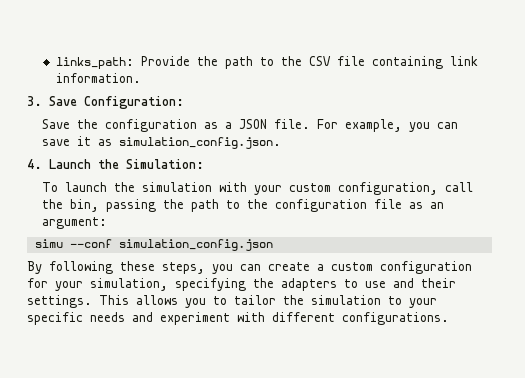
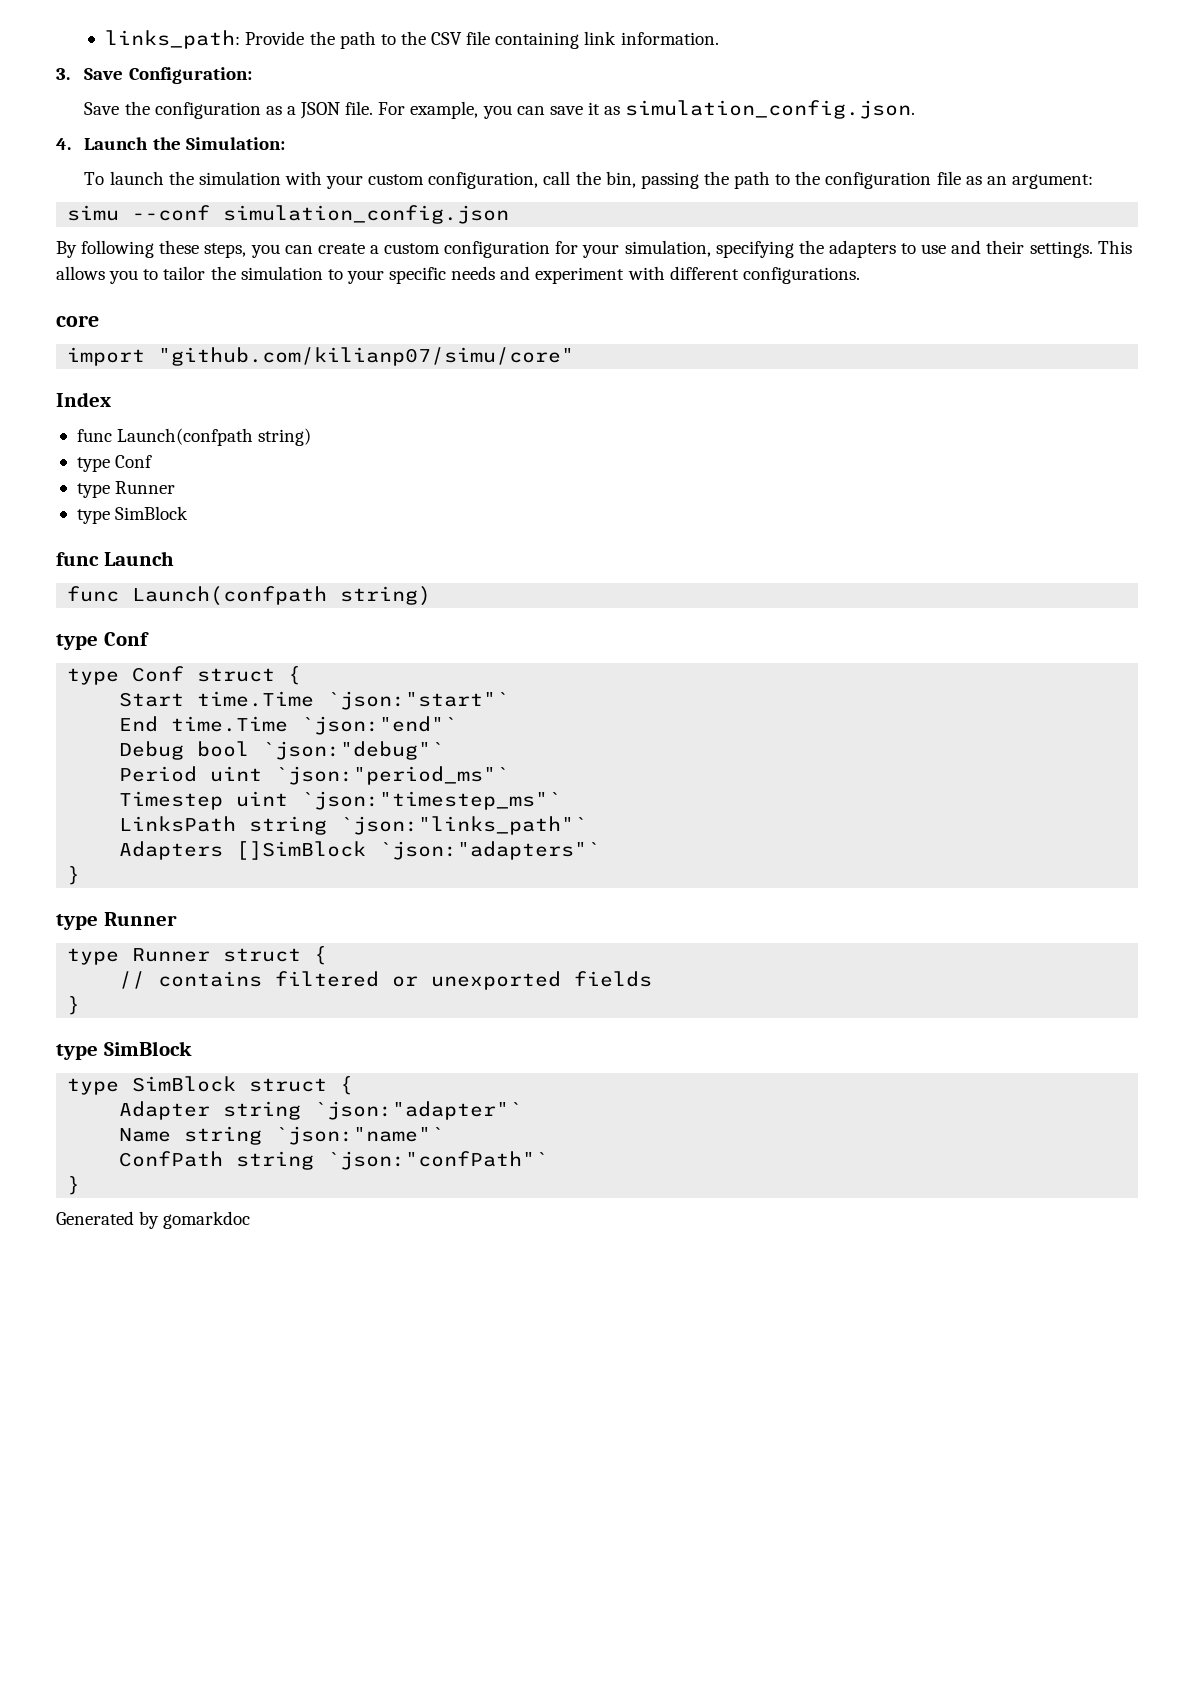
+ core
+ import "github.com/kilianp07/simu/core"
+ Index
+ func Launch(confpath string)
+ type Conf
+ type Runner
+ type SimBlock
+ func Launch
+ func Launch(confpath string)
+ type Conf
+ type Conf struct {
+ Start time.Time `json:"start"`
+ End time.Time `json:"end"`
+ Debug bool `json:"debug"`
+ Period uint `json:"period_ms"`
+ Timestep uint `json:"timestep_ms"`
+ LinksPath string `json:"links_path"`
+ Adapters []SimBlock `json:"adapters"`
+ }
+ type Runner
+ type Runner struct {
+ // contains filtered or unexported fields
+ }
+ type SimBlock
+ type SimBlock struct {
+ Adapter string `json:"adapter"`
+ Name string `json:"name"`
+ ConfPath string `json:"confPath"`
+ }
+ Generated by gomarkdoc

